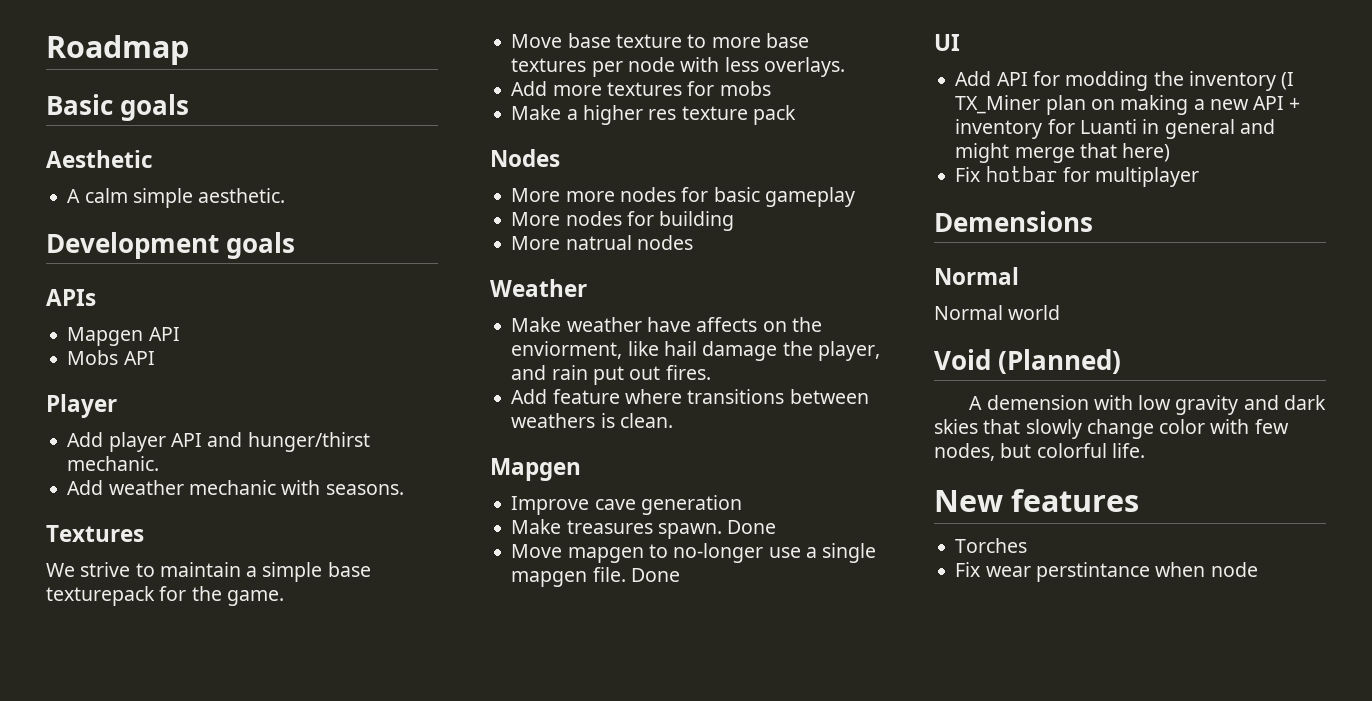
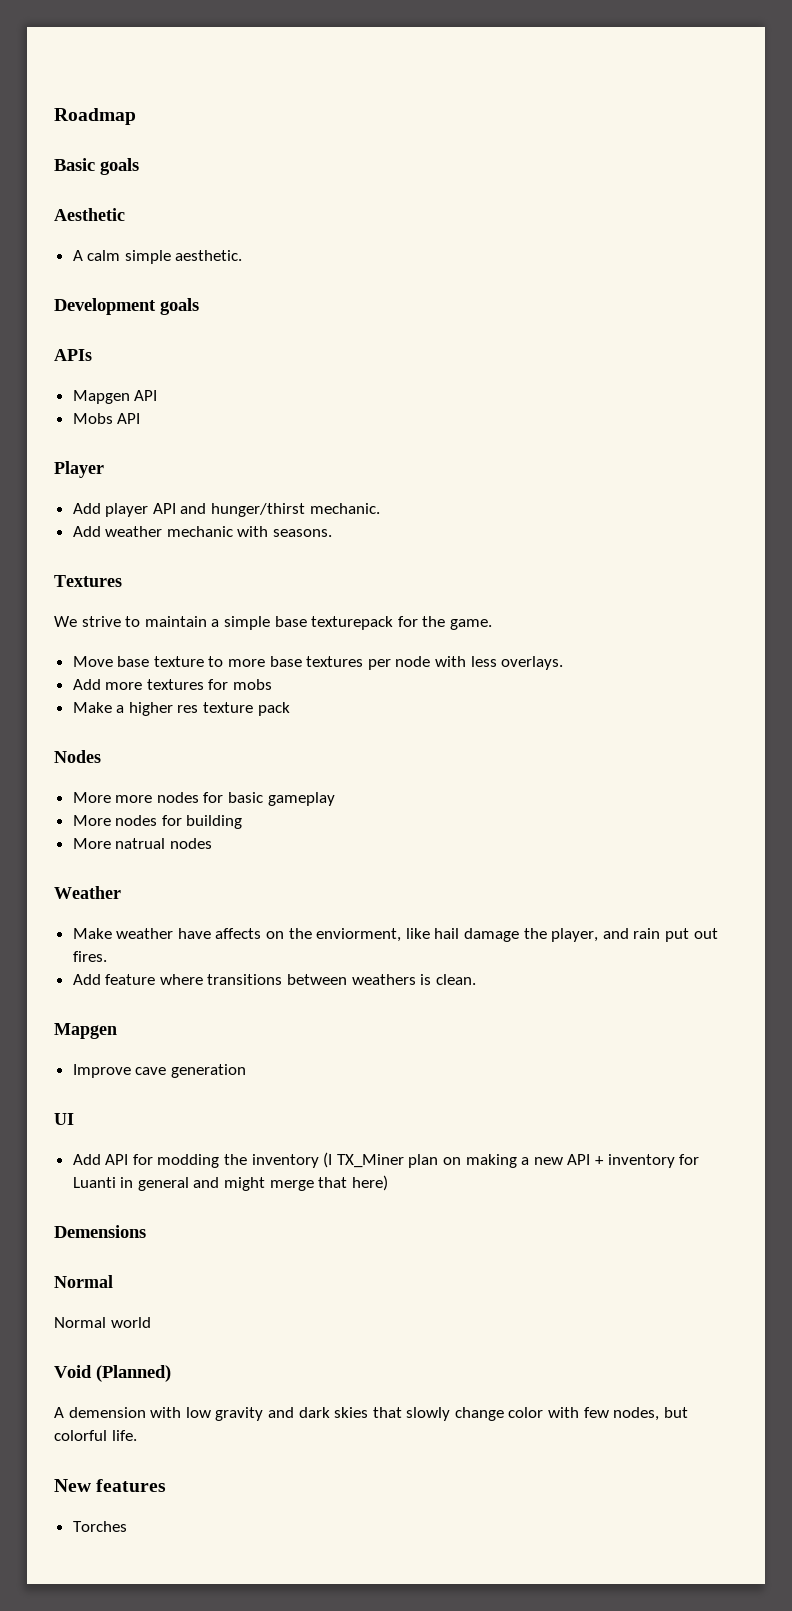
- Make treasures spawn. Done
- Move mapgen to no-longer use a single mapgen file. Done
- Fix hotbar for multiplayer
- Fix wear perstintance when node

